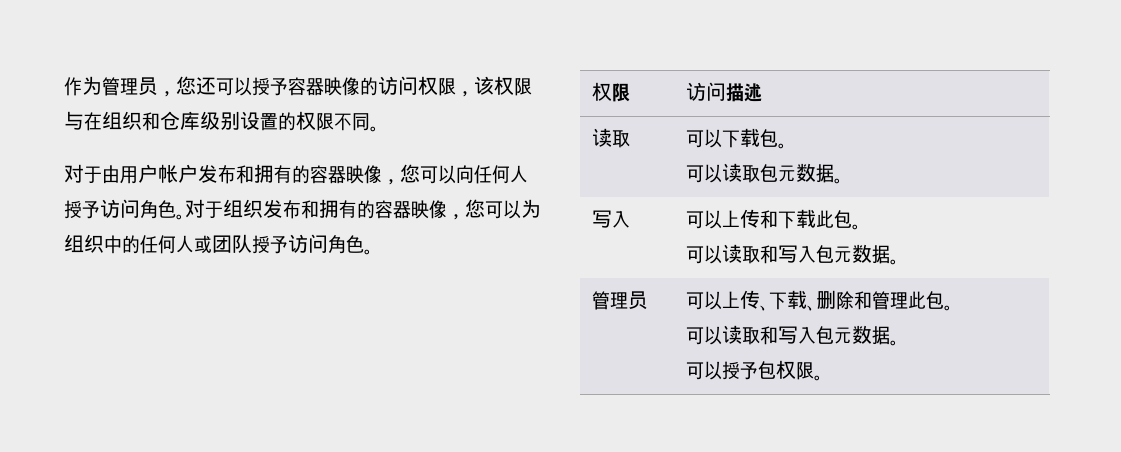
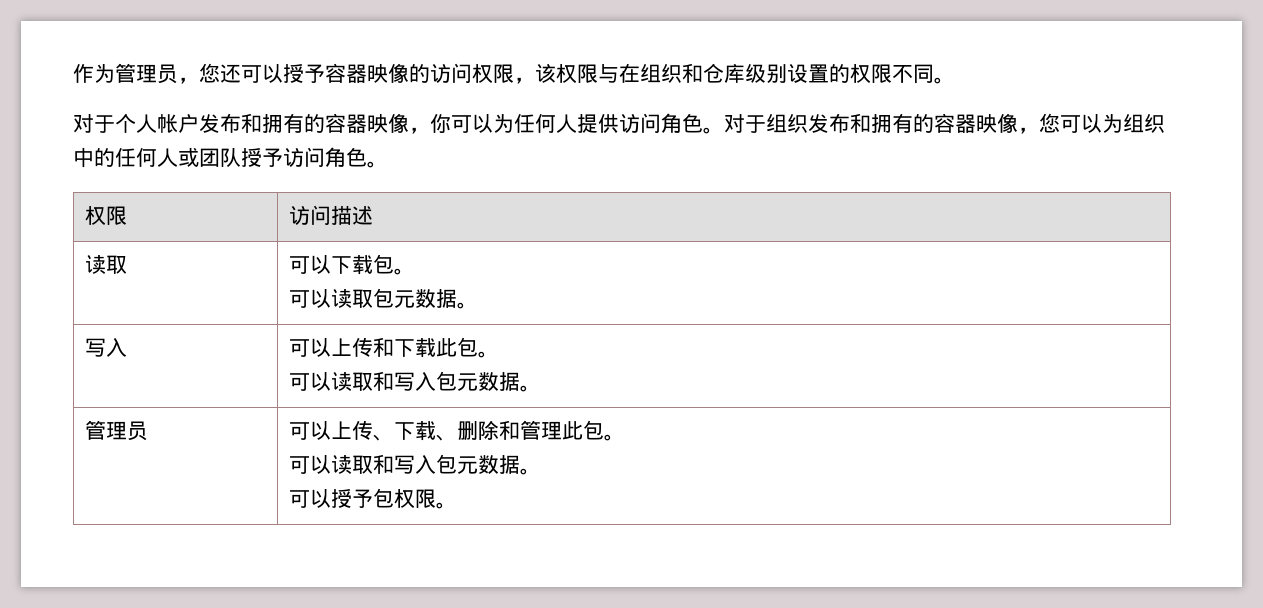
- 对于由用户帐户发布和拥有的容器映像，您可以向任何人授予访问角色。
+ 对于个人帐户发布和拥有的容器映像，你可以为任何人提供访问角色。

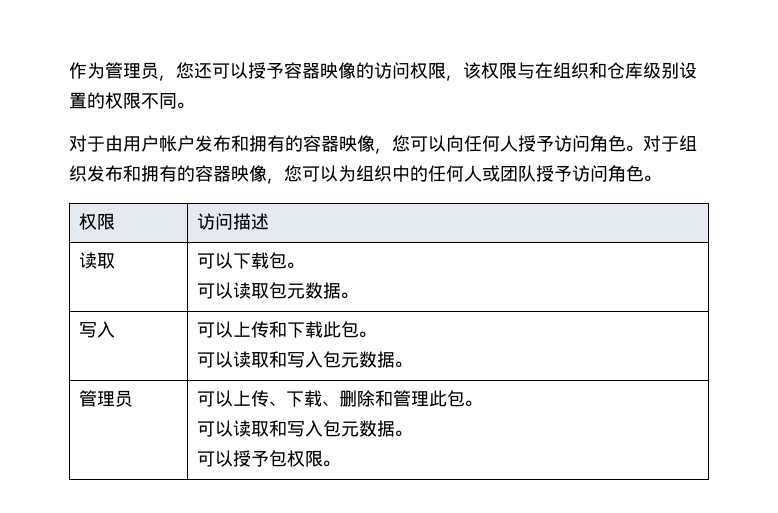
- 对于个人帐户发布和拥有的容器映像，你可以为任何人提供访问角色。
+ 对于由用户帐户发布和拥有的容器映像，您可以向任何人授予访问角色。

